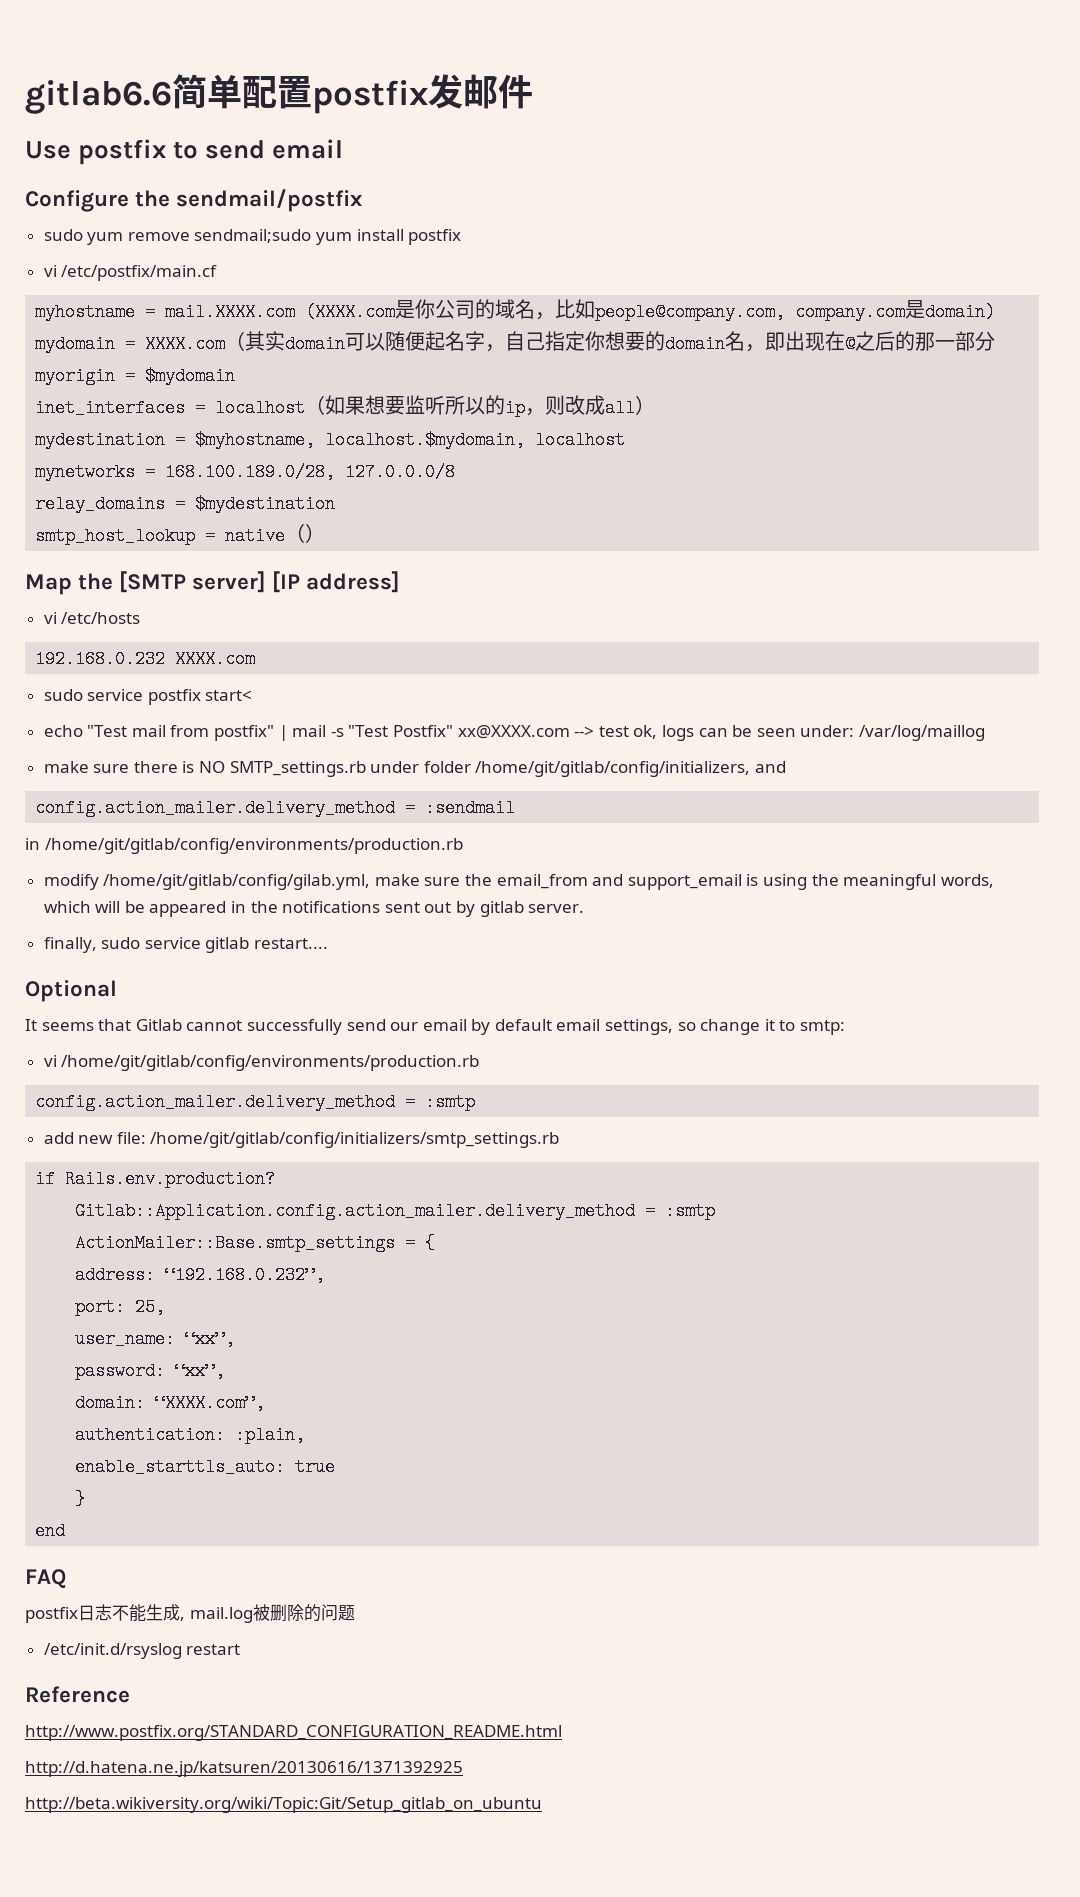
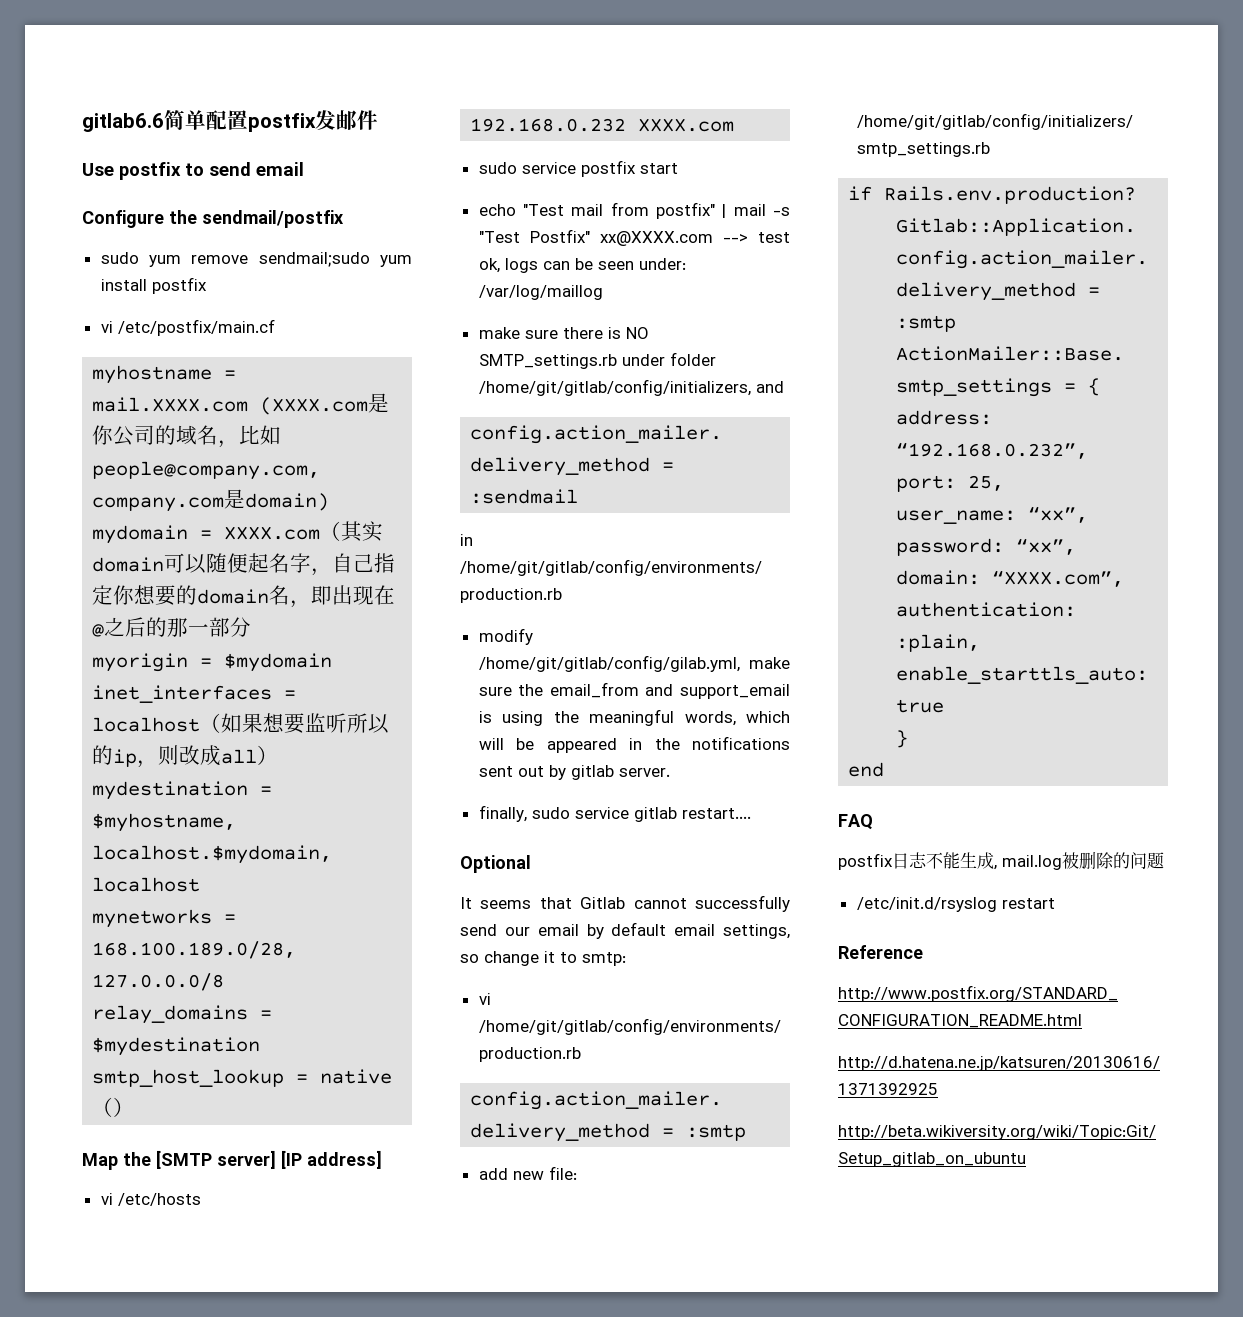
- sudo service postfix start<
+ sudo service postfix start

